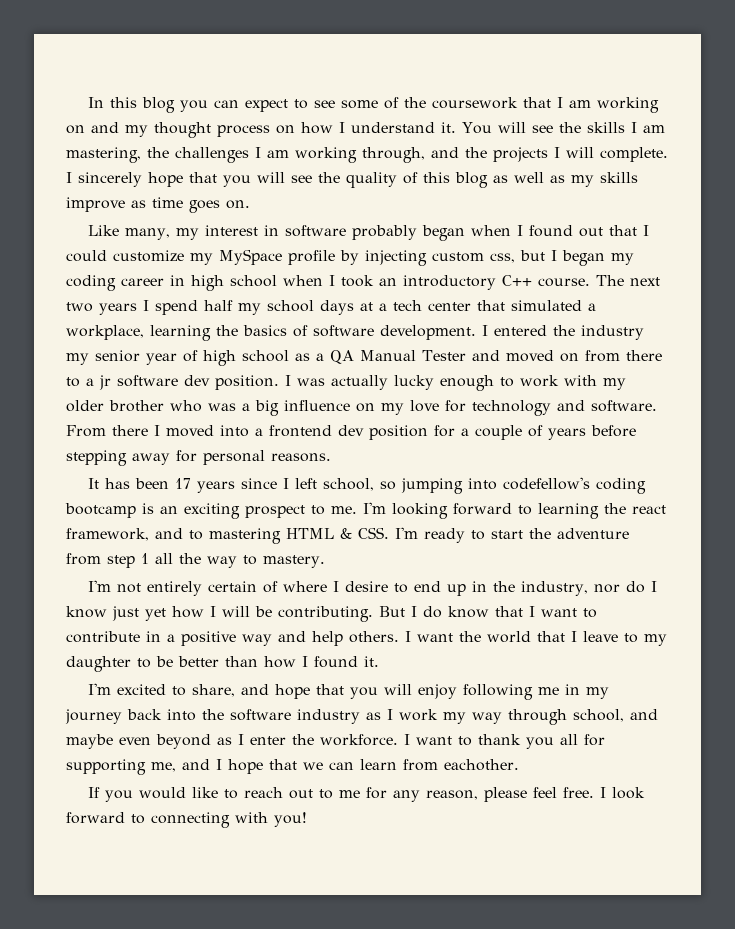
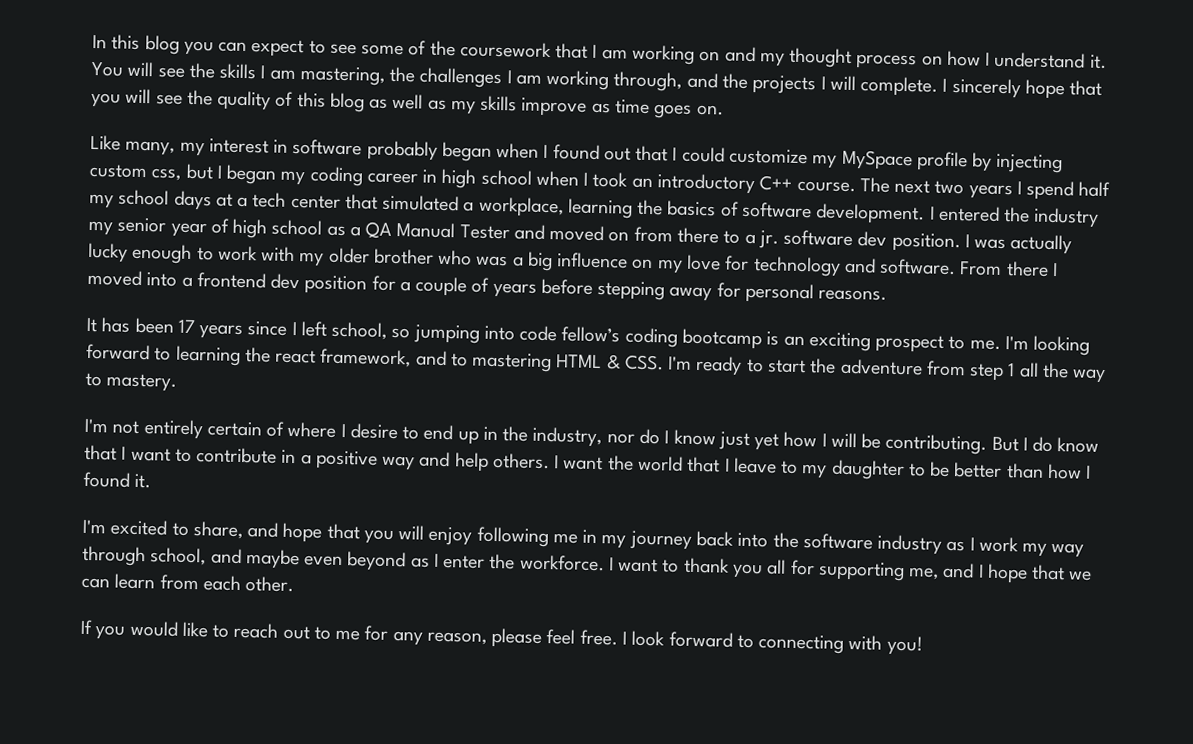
- I entered the industry my senior year of high school as a QA Manual Tester and moved on from there to a jr software dev position.
+ I entered the industry my senior year of high school as a QA Manual Tester and moved on from there to a jr. software dev position.
- It has been 17 years since I left school, so jumping into codefellow's coding bootcamp is an exciting prospect to me.
+ It has been 17 years since I left school, so jumping into code fellow’s coding bootcamp is an exciting prospect to me.
- I want to thank you all for supporting me, and I hope that we can learn from eachother.
+ I want to thank you all for supporting me, and I hope that we can learn from each other.

